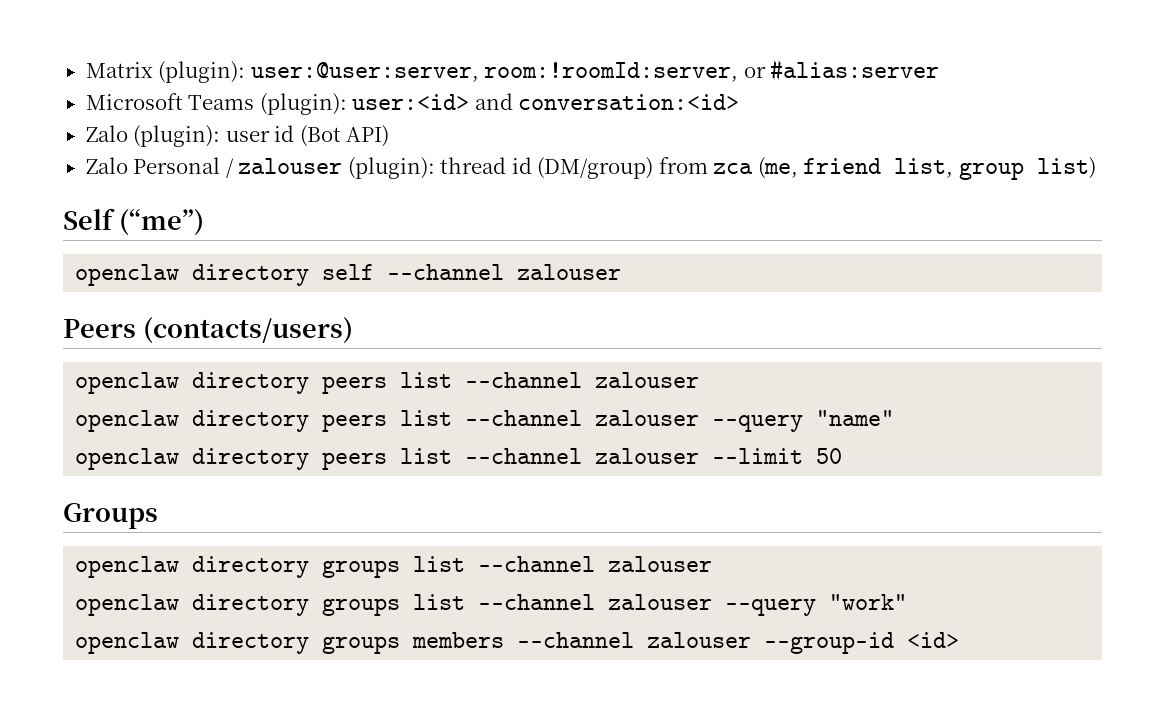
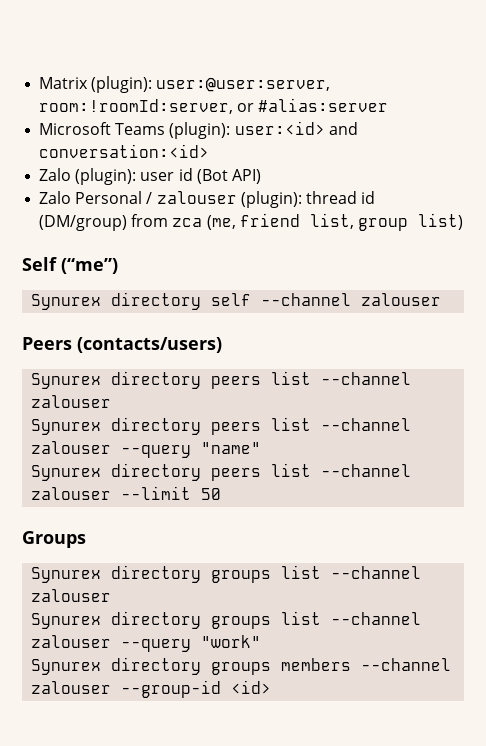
- openclaw directory self --channel zalouser
+ Synurex directory self --channel zalouser
  Peers (contacts/users)
- openclaw directory peers list --channel zalouser
+ Synurex directory peers list --channel zalouser
- openclaw directory peers list --channel zalouser --query "name"
+ Synurex directory peers list --channel zalouser --query "name"
- openclaw directory peers list --channel zalouser --limit 50
+ Synurex directory peers list --channel zalouser --limit 50
  Groups
- openclaw directory groups list --channel zalouser
+ Synurex directory groups list --channel zalouser
- openclaw directory groups list --channel zalouser --query "work"
+ Synurex directory groups list --channel zalouser --query "work"
- openclaw directory groups members --channel zalouser --group-id <id>
+ Synurex directory groups members --channel zalouser --group-id <id>

